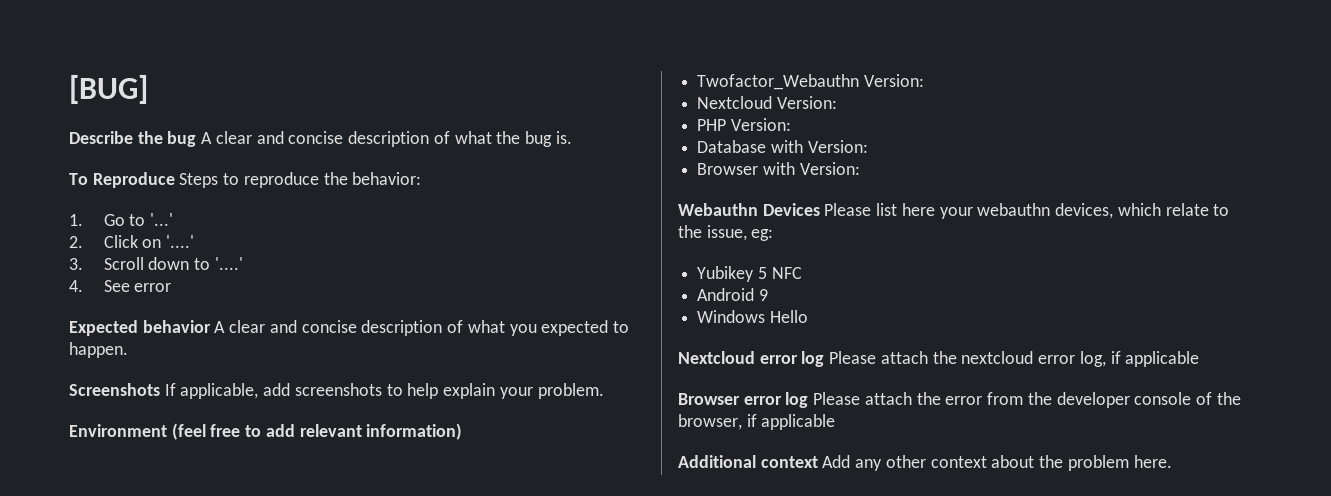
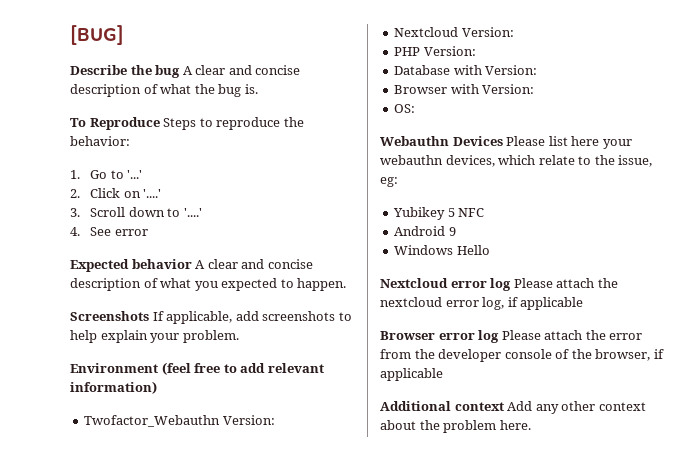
+ OS:

